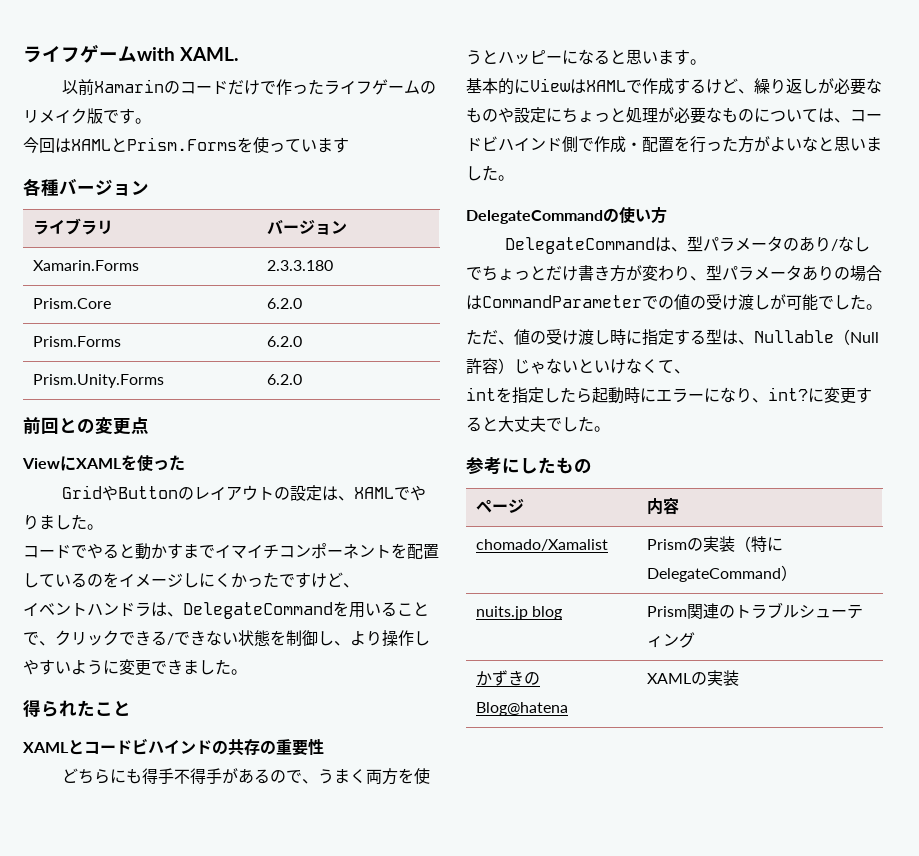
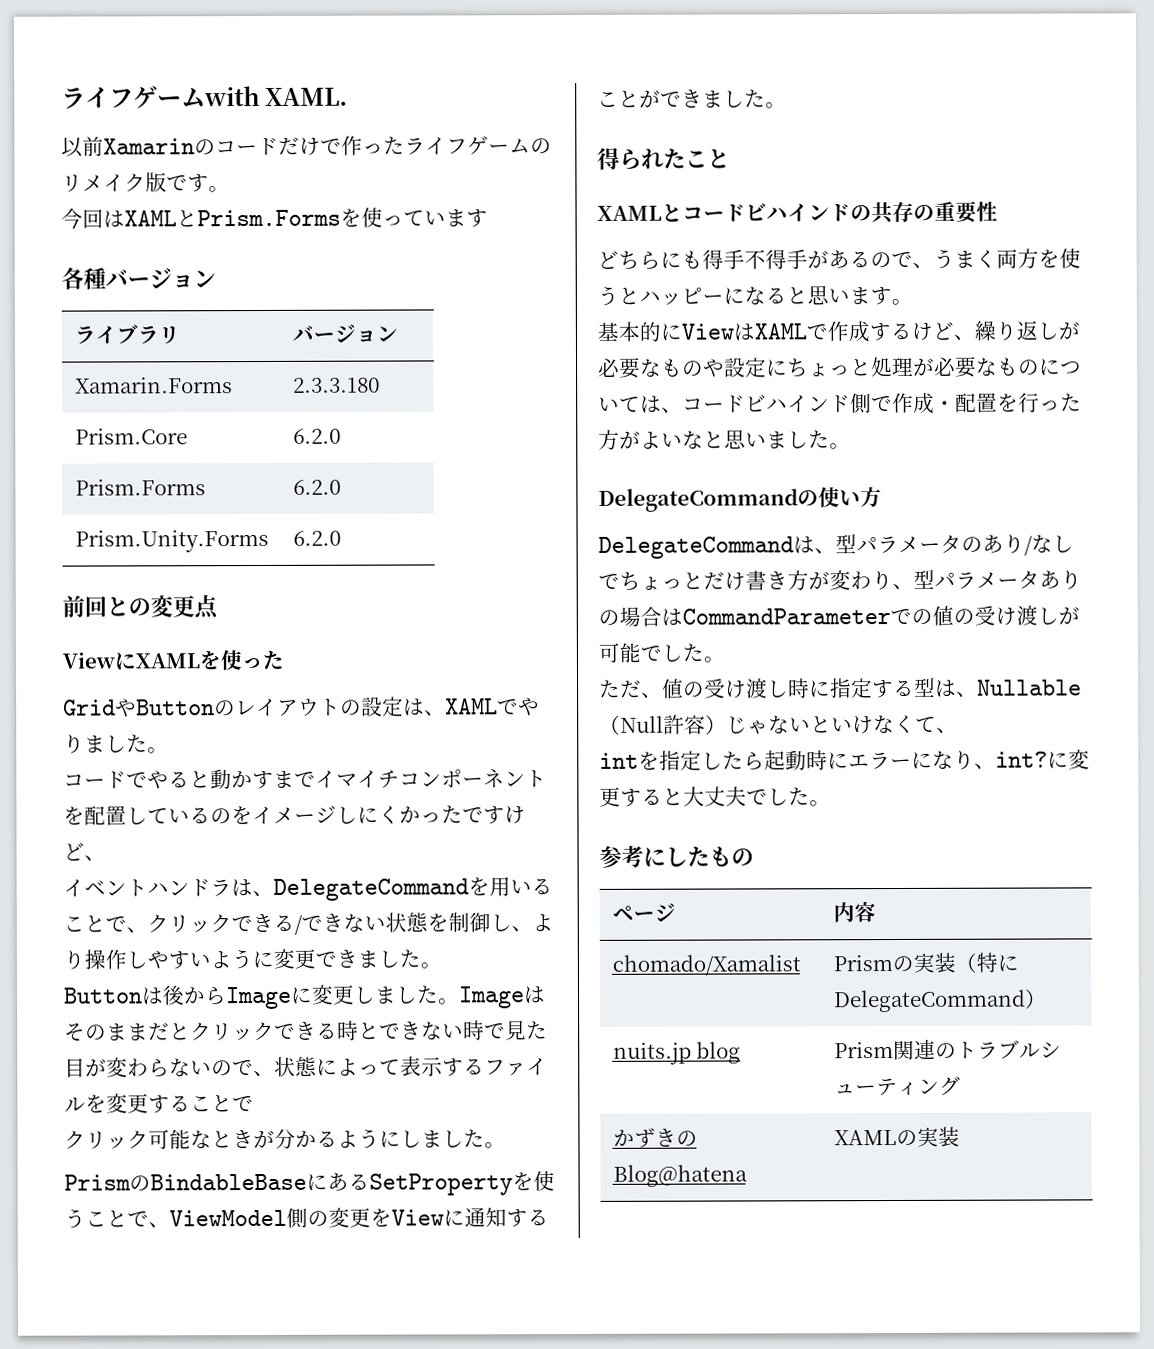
+ Buttonは後からImageに変更しました。Imageはそのままだとクリックできる時とできない時で見た目が変わらないので、状態によって表示するファイルを変更することで
+ クリック可能なときが分かるようにしました。
+ PrismのBindableBaseにあるSetPropertyを使うことで、ViewModel側の変更をViewに通知することができました。

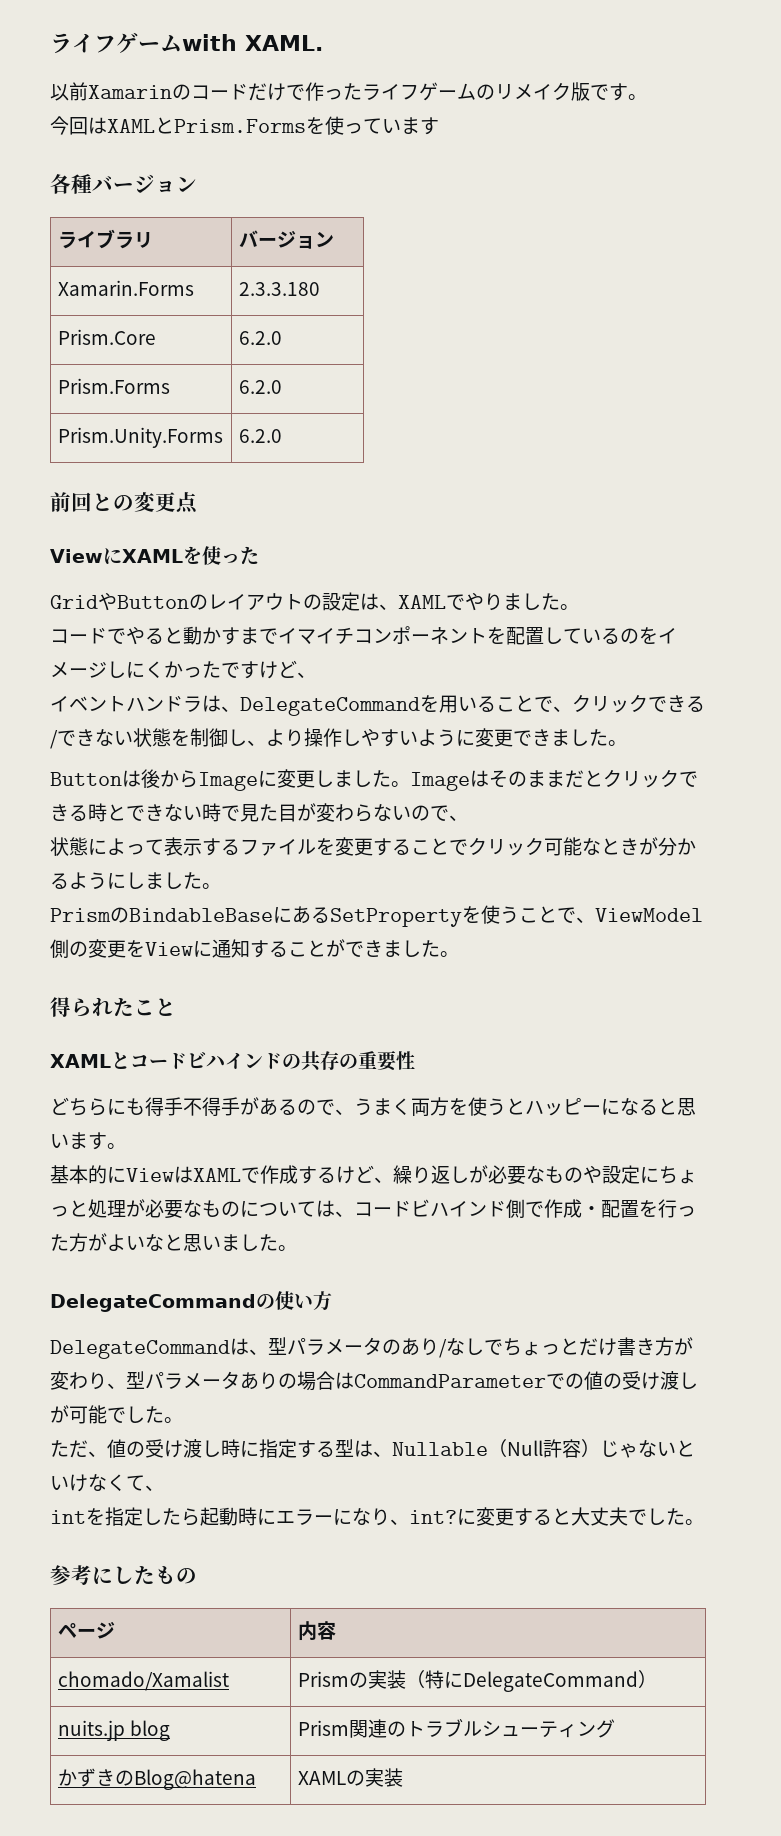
- Imageはそのままだとクリックできる時とできない時で見た目が変わらないので、状態によって表示するファイルを変更することで
- クリック可能なときが分かるようにしました。
+ Imageはそのままだとクリックできる時とできない時で見た目が変わらないので、
+ 状態によって表示するファイルを変更することでクリック可能なときが分かるようにしました。

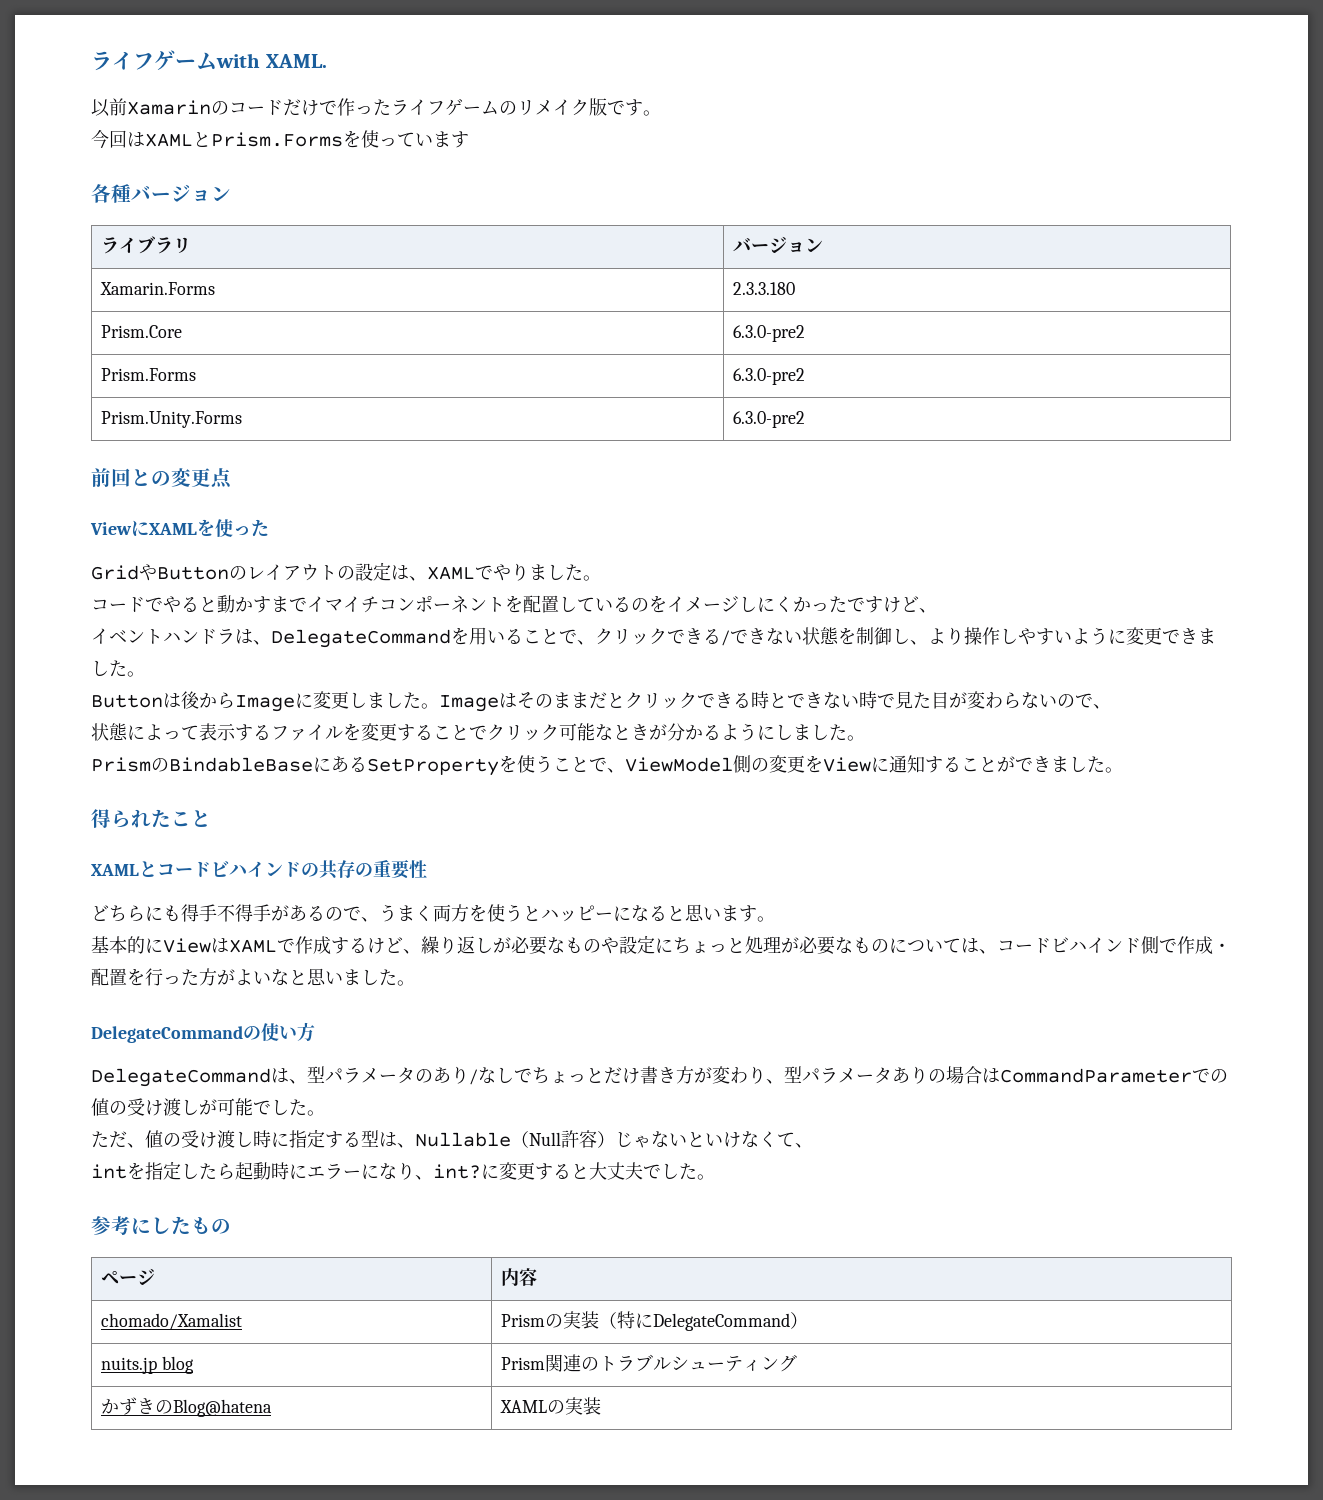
- Prism.Core | 6.2.0
+ Prism.Core | 6.3.0-pre2
- Prism.Forms | 6.2.0
+ Prism.Forms | 6.3.0-pre2
- Prism.Unity.Forms | 6.2.0
+ Prism.Unity.Forms | 6.3.0-pre2

